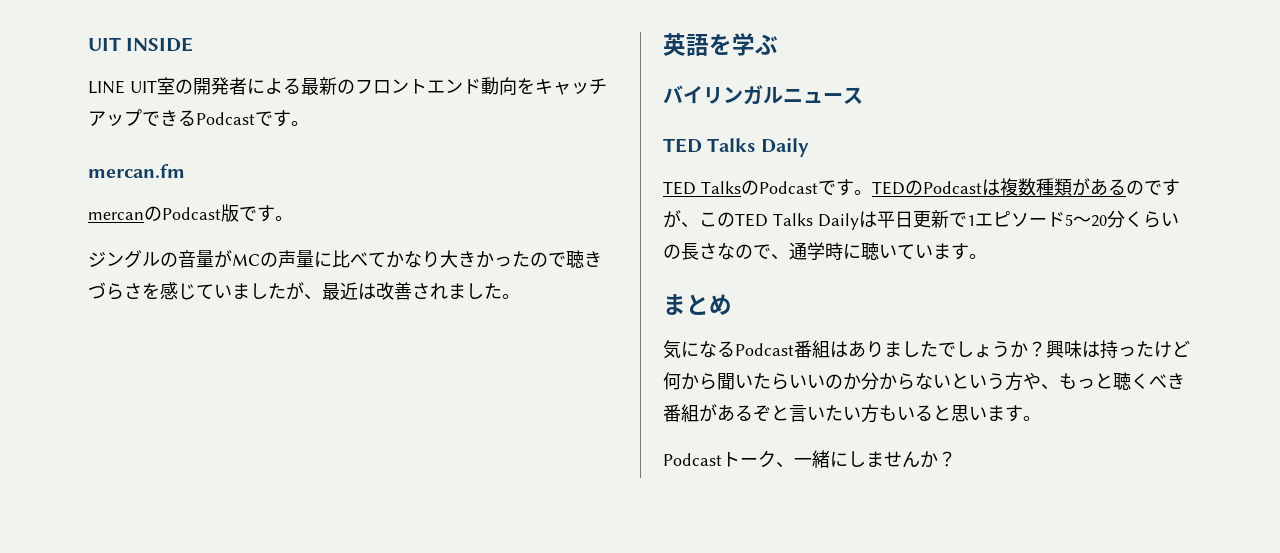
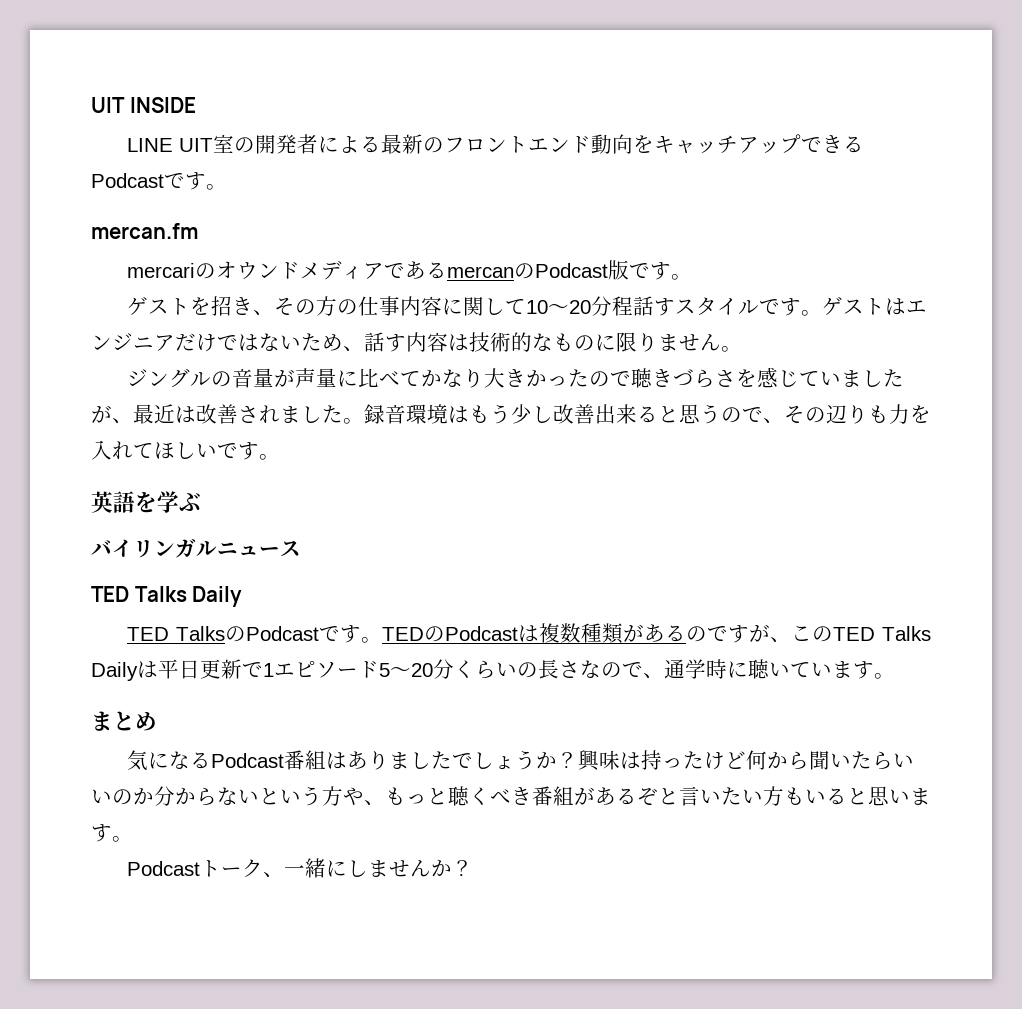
- mercanのPodcast版です。
+ mercariのオウンドメディアであるmercanのPodcast版です。
+ ゲストを招き、その方の仕事内容に関して10〜20分程話すスタイルです。ゲストはエンジニアだけではないため、話す内容は技術的なものに限りません。
- ジングルの音量がMCの声量に比べてかなり大きかったので聴きづらさを感じていましたが、最近は改善されました。
+ ジングルの音量が声量に比べてかなり大きかったので聴きづらさを感じていましたが、最近は改善されました。録音環境はもう少し改善出来ると思うので、その辺りも力を入れてほしいです。

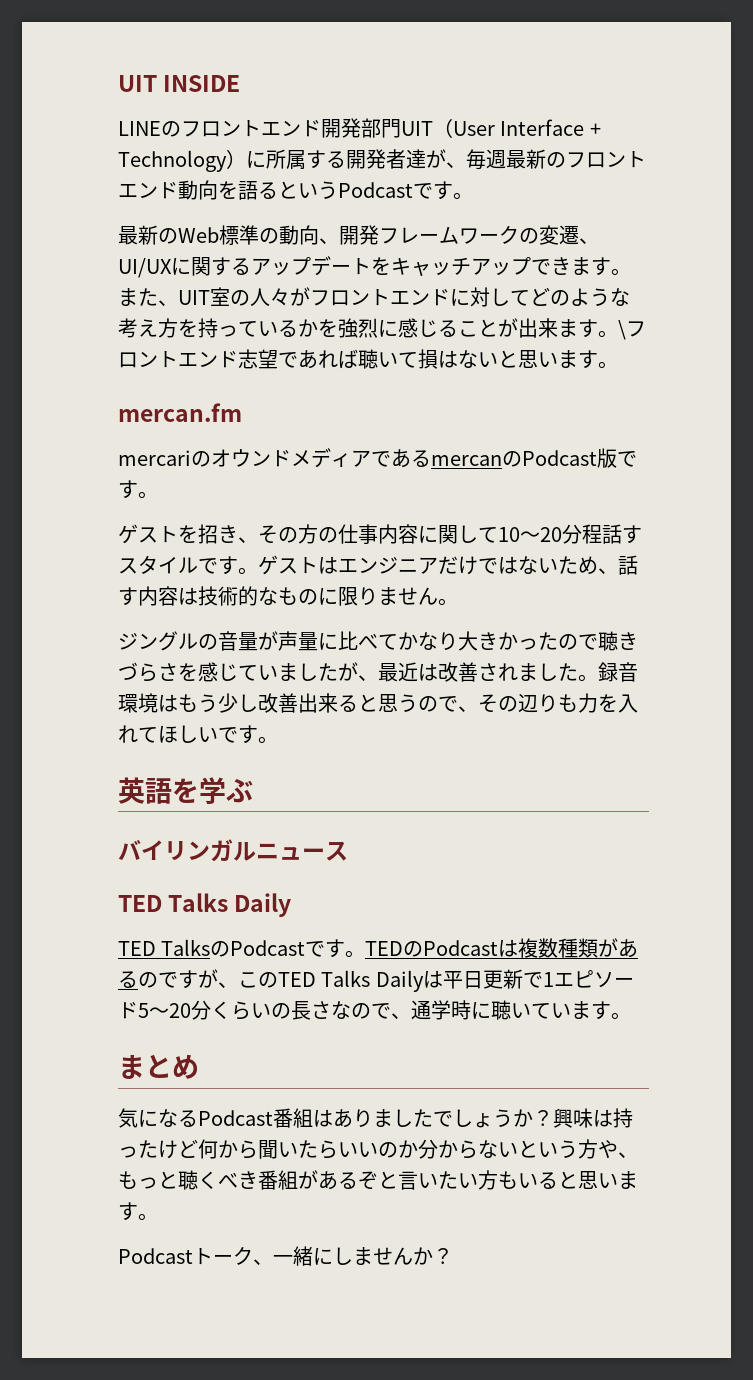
- LINE UIT室の開発者による最新のフロントエンド動向をキャッチアップできるPodcastです。
+ LINEのフロントエンド開発部門UIT（User Interface + Technology）に所属する開発者達が、毎週最新のフロントエンド動向を語るというPodcastです。
+ 最新のWeb標準の動向、開発フレームワークの変遷、UI/UXに関するアップデートをキャッチアップできます。また、UIT室の人々がフロントエンドに対してどのような考え方を持っているかを強烈に感じることが出来ます。\フロントエンド志望であれば聴いて損はないと思います。

